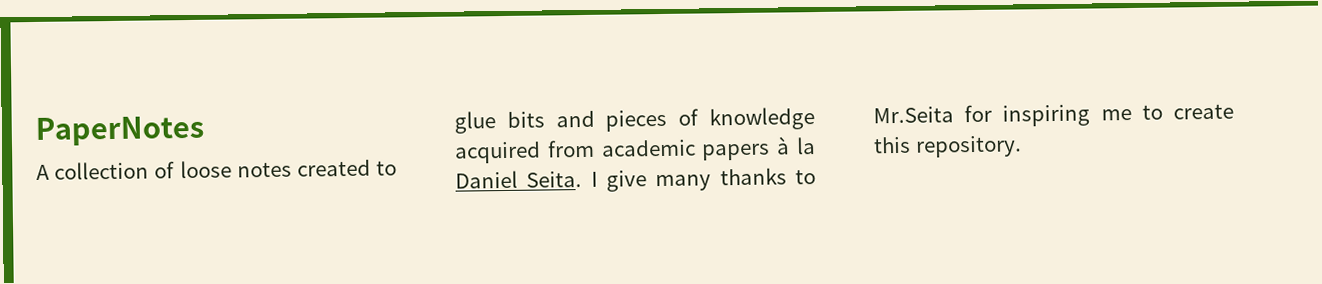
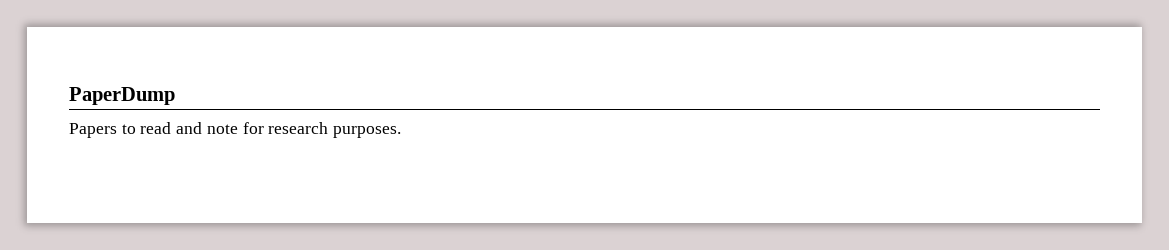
- PaperNotes
- A collection of loose notes created to glue bits and pieces of knowledge acquired from academic papers à la Daniel Seita. I give many thanks to Mr.Seita for inspiring me to create this repository.
+ PaperDump
+ Papers to read and note for research purposes.

